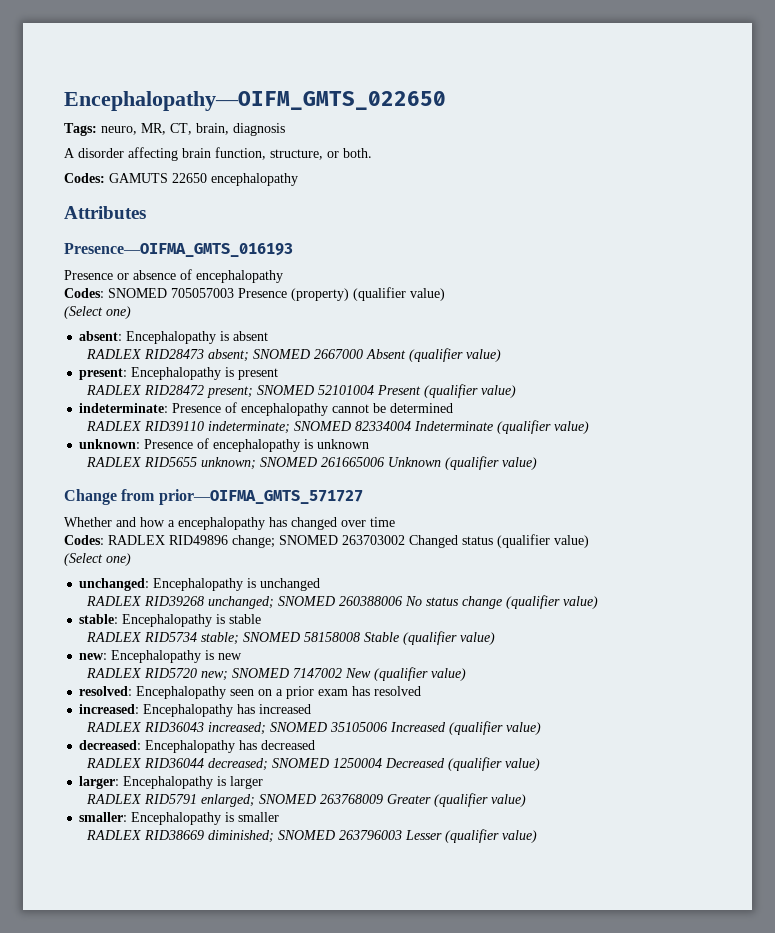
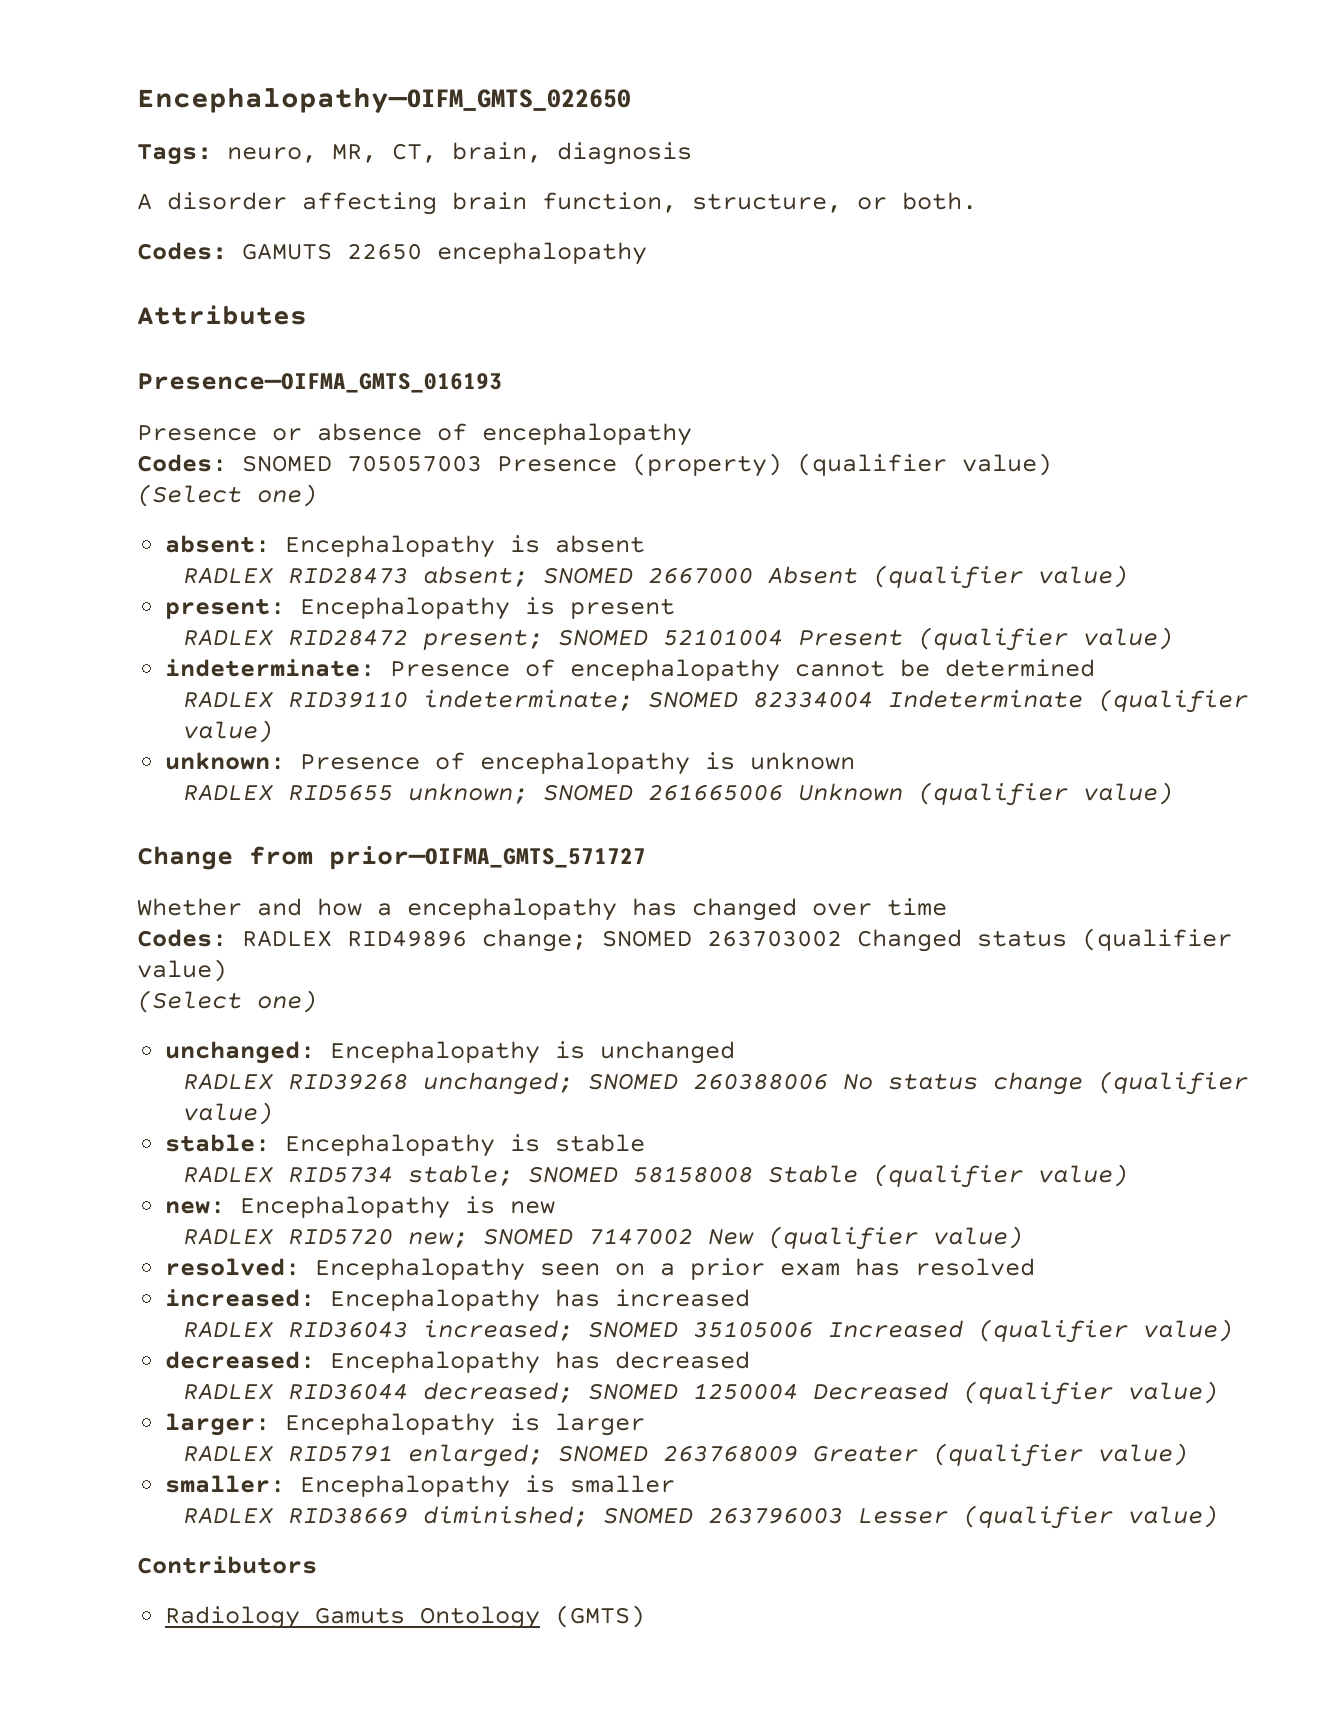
+ Contributors
+ Radiology Gamuts Ontology (GMTS)

